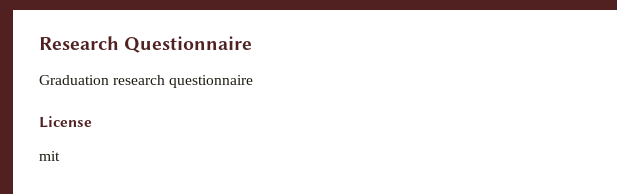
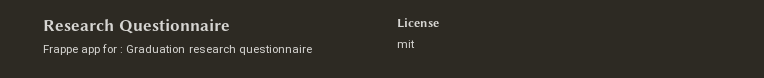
- Graduation research questionnaire
+ Frappe app for : Graduation research questionnaire

